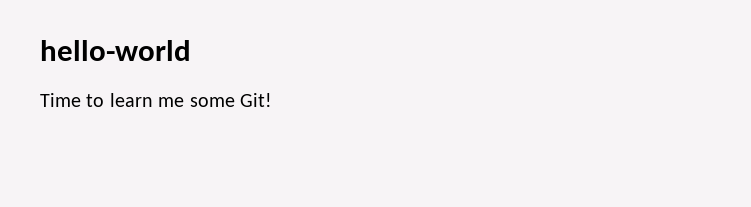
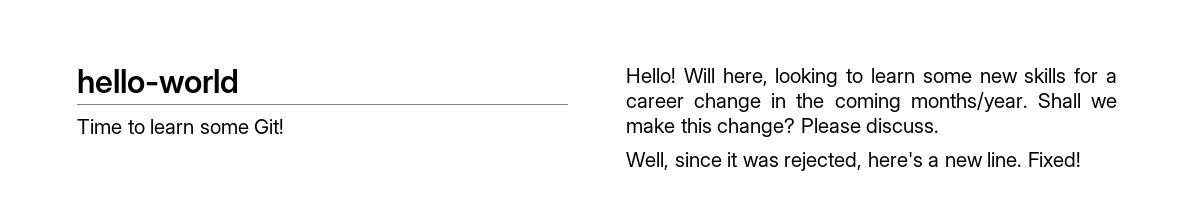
- Time to learn me some Git!
+ Time to learn some Git!
+ Hello! Will here, looking to learn some new skills for a career change in the coming months/year. Shall we make this change? Please discuss.
+ Well, since it was rejected, here's a new line. Fixed!

